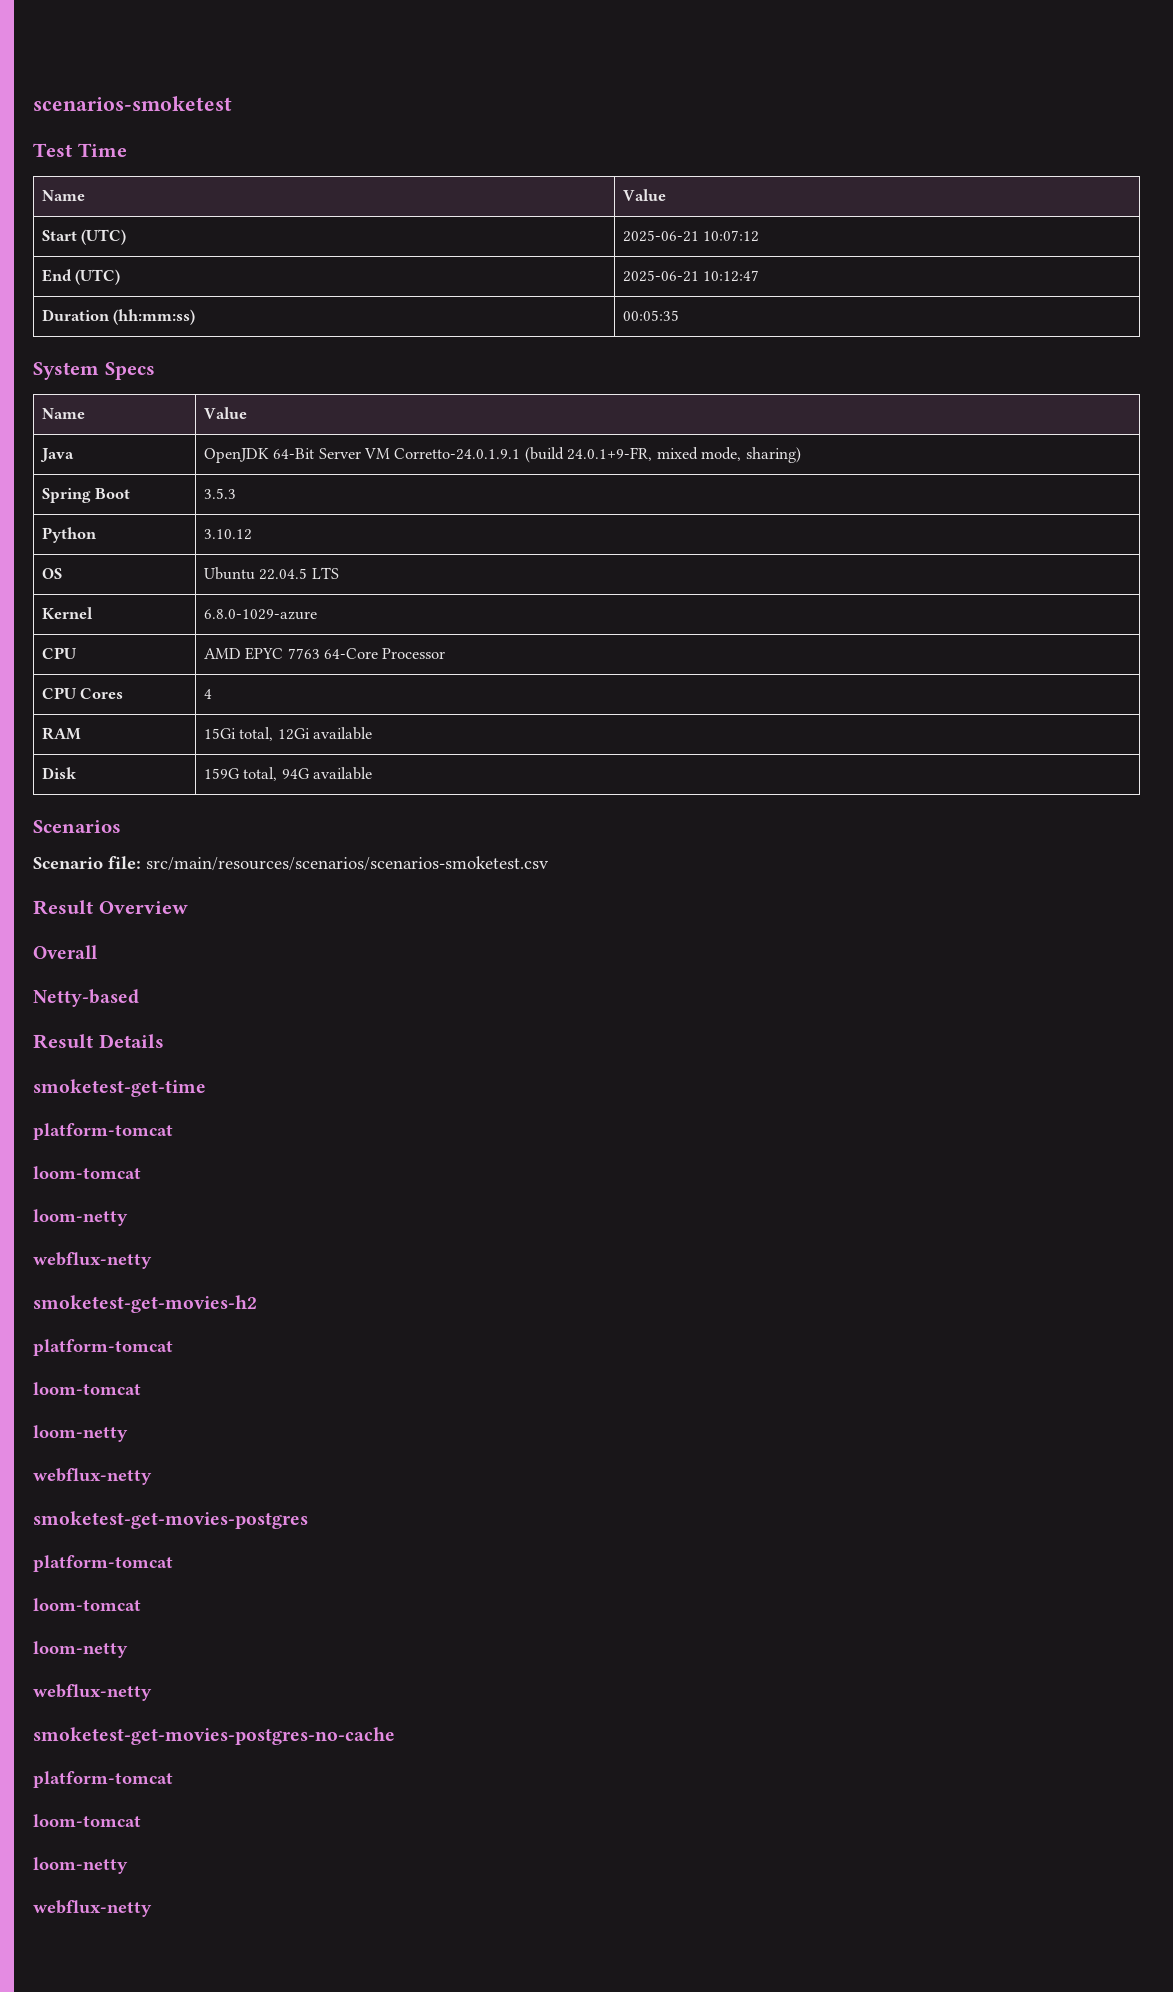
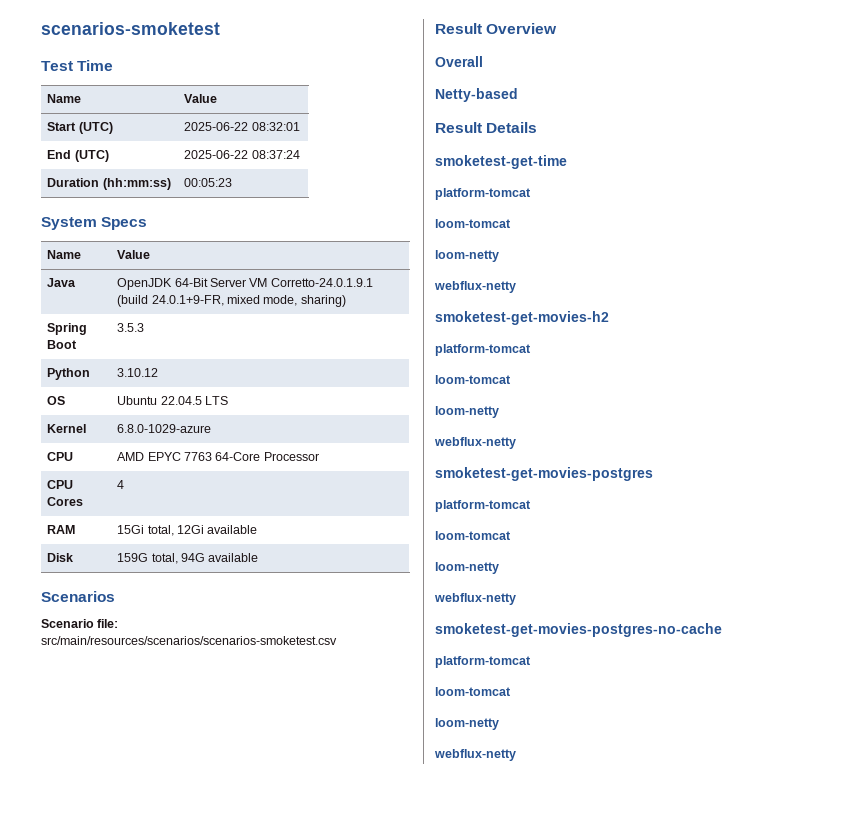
- Start (UTC) | 2025-06-21 10:07:12
+ Start (UTC) | 2025-06-22 08:32:01
- End (UTC) | 2025-06-21 10:12:47
+ End (UTC) | 2025-06-22 08:37:24
- Duration (hh:mm:ss) | 00:05:35
+ Duration (hh:mm:ss) | 00:05:23

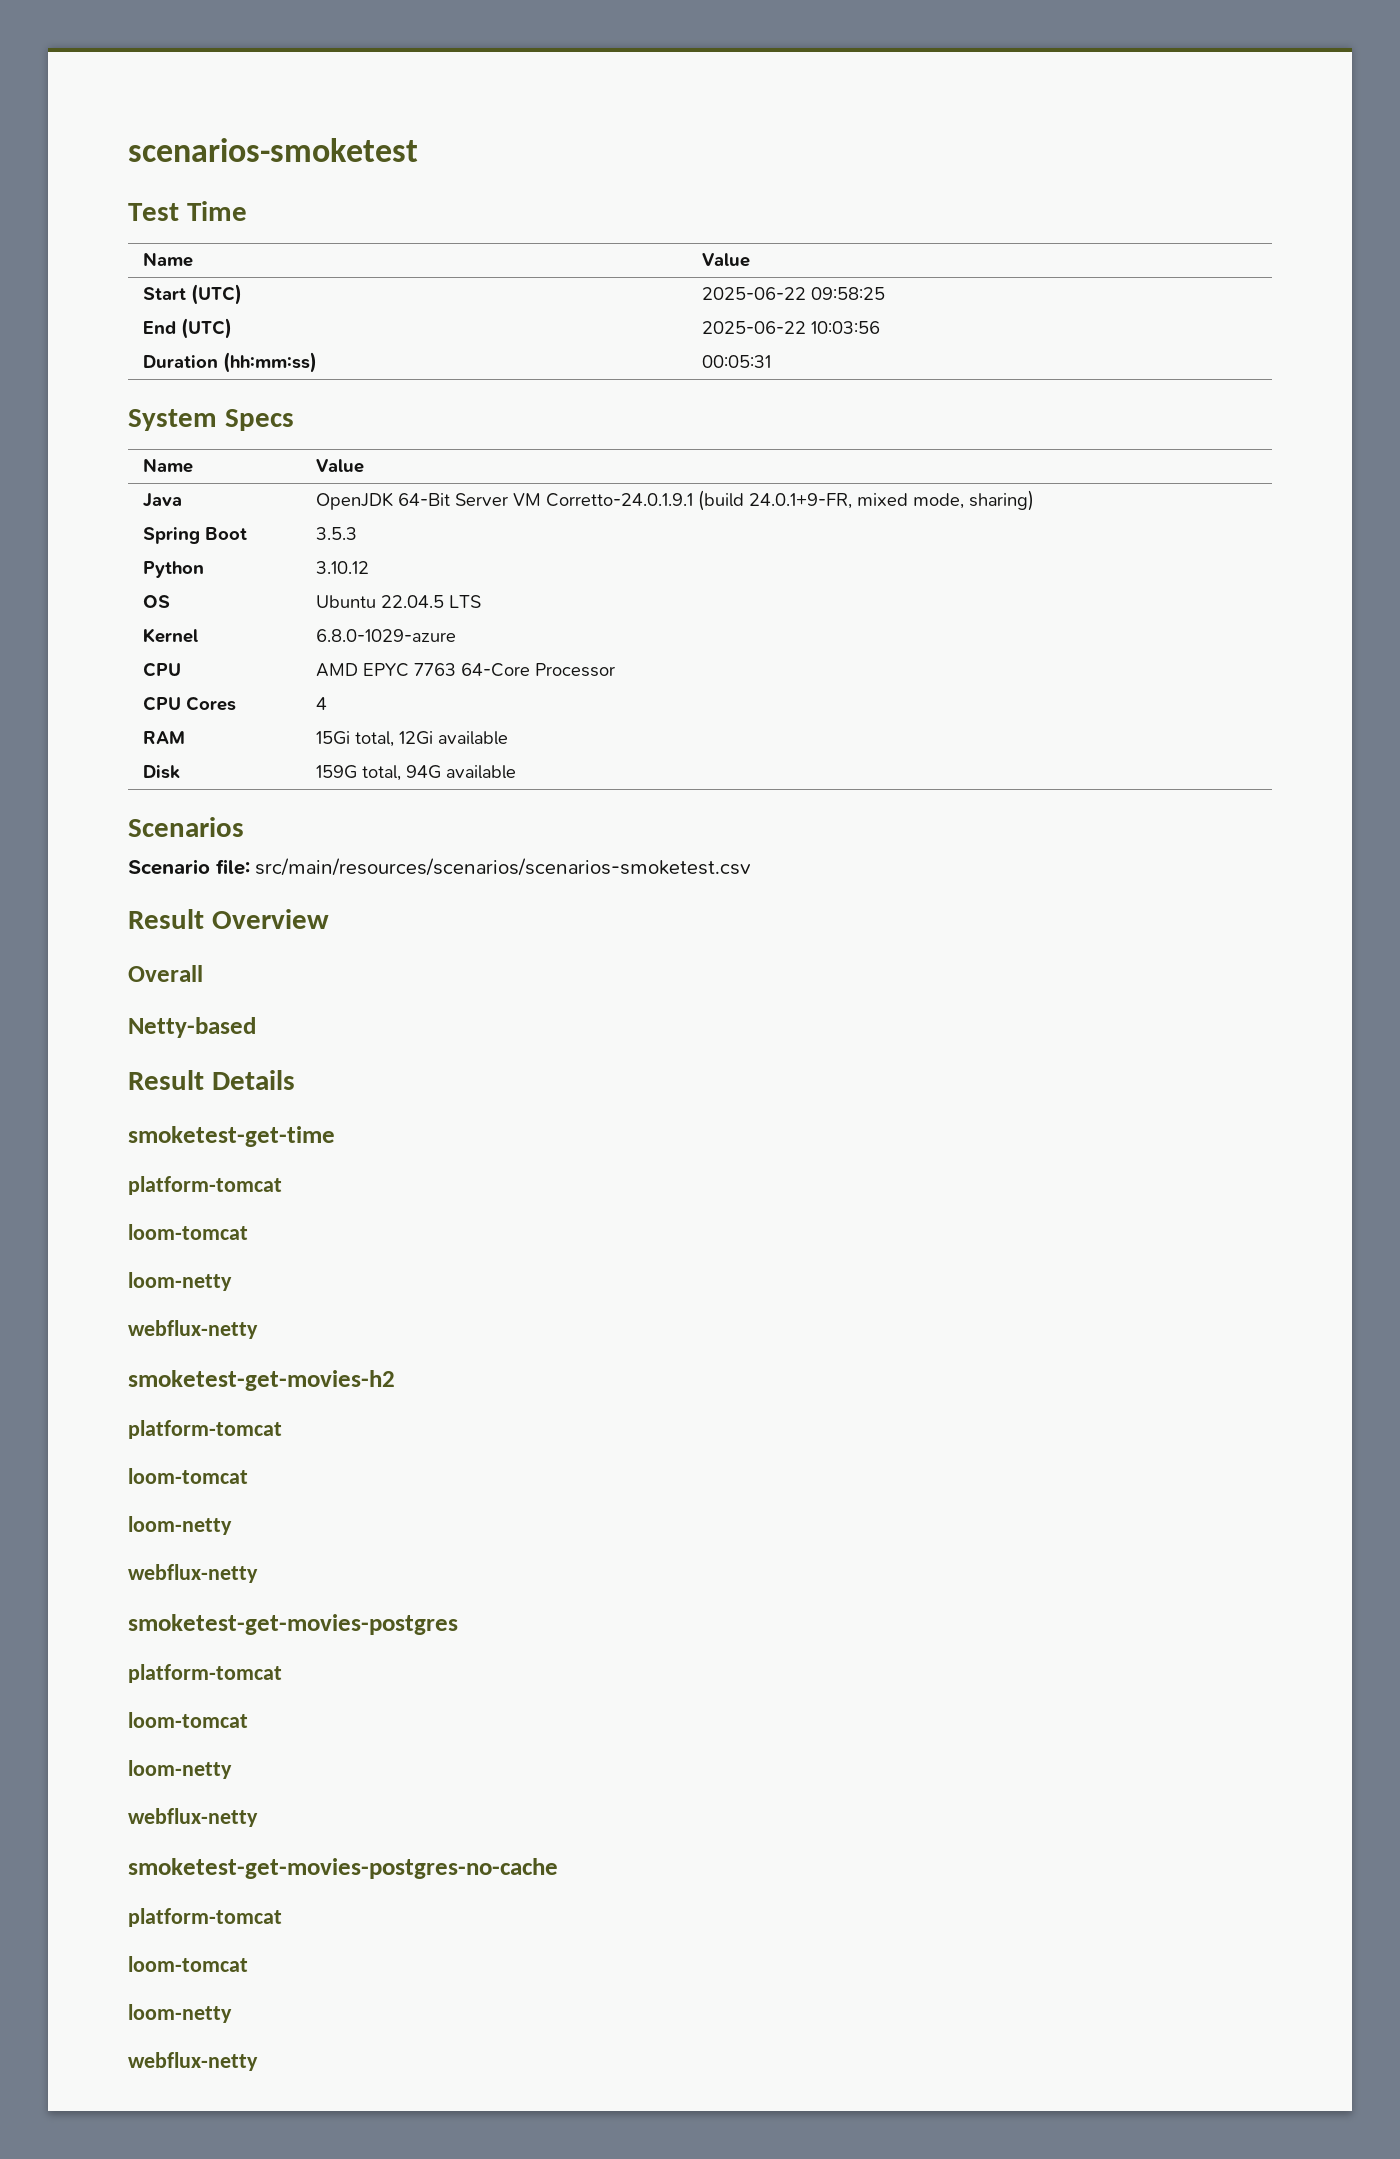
- Start (UTC) | 2025-06-22 08:32:01
+ Start (UTC) | 2025-06-22 09:58:25
- End (UTC) | 2025-06-22 08:37:24
+ End (UTC) | 2025-06-22 10:03:56
- Duration (hh:mm:ss) | 00:05:23
+ Duration (hh:mm:ss) | 00:05:31

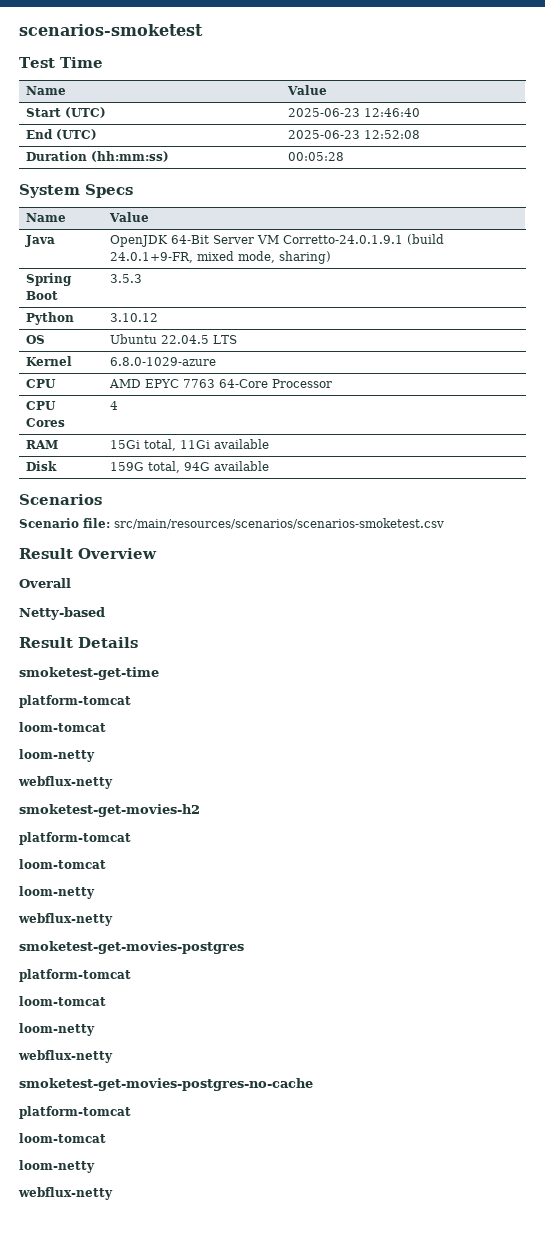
- Start (UTC) | 2025-06-22 09:58:25
+ Start (UTC) | 2025-06-23 12:46:40
- End (UTC) | 2025-06-22 10:03:56
+ End (UTC) | 2025-06-23 12:52:08
- Duration (hh:mm:ss) | 00:05:31
+ Duration (hh:mm:ss) | 00:05:28
- RAM | 15Gi total, 12Gi available
+ RAM | 15Gi total, 11Gi available

